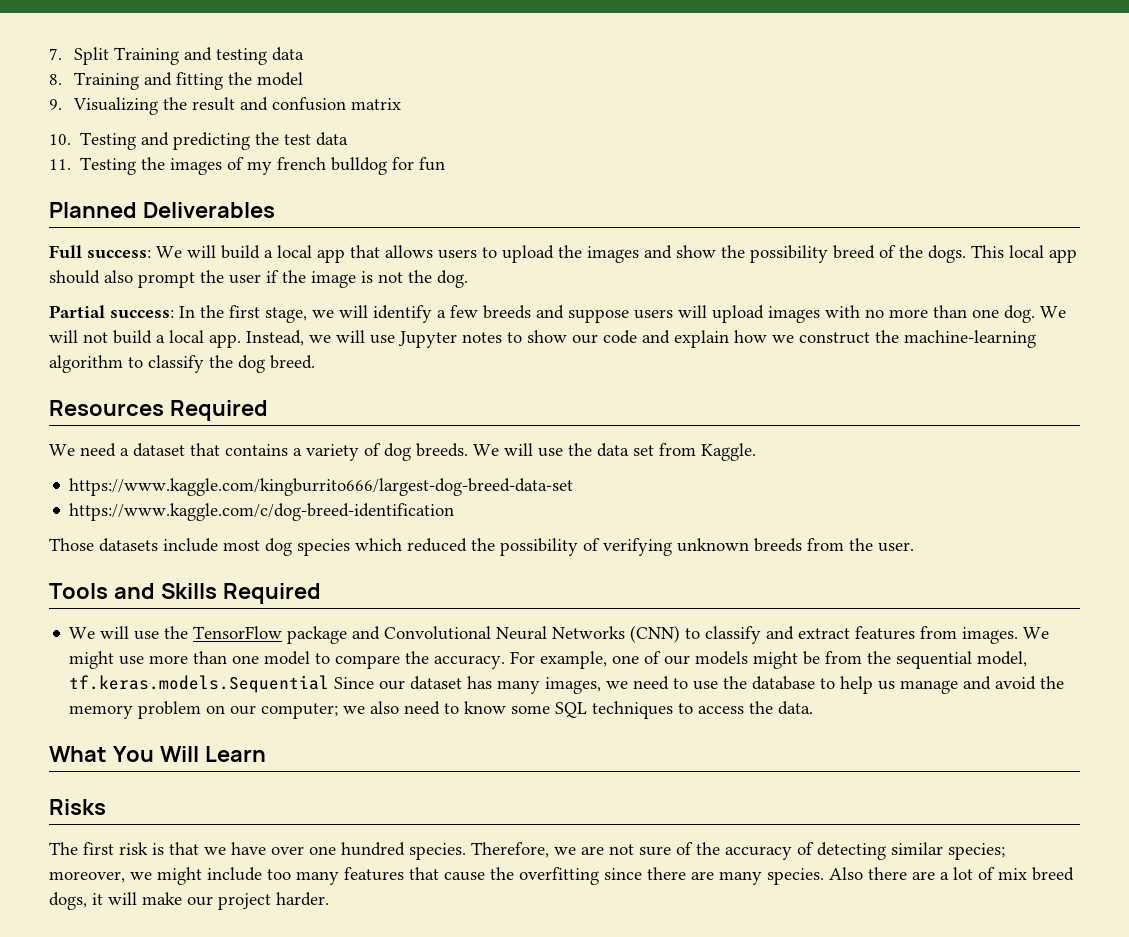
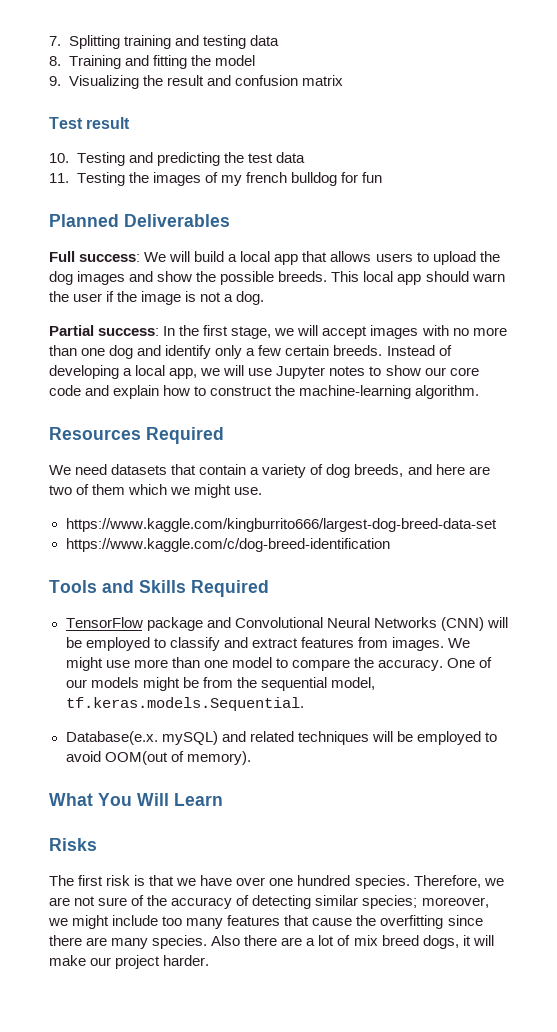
- 7. Split Training and testing data
+ 7. Splitting training and testing data
+ Test result
- Full success: We will build a local app that allows users to upload the images and show the possibility breed of the dogs.
+ Full success: We will build a local app that allows users to upload the dog images and show the possible breeds.
- This local app should also prompt the user if the image is not the dog.
+ This local app should warn the user if the image is not a dog.
- Partial success: In the first stage, we will identify a few breeds and suppose users will upload images with no more than one dog. We will not build a local app. Instead, we will use Jupyter notes to show our code and explain how we construct the machine-learning algorithm to classify the dog breed.
+ Partial success: In the first stage, we will accept images with no more than one dog and identify only a few certain breeds. Instead of developing a local app, we will use Jupyter notes to show our core code and explain how to construct the machine-learning algorithm.
  Resources Required
- We need a dataset that contains a variety of dog breeds. We will use the data set from Kaggle.
+ We need datasets that contain a variety of dog breeds, and here are two of them which we might use.
  https://www.kaggle.com/kingburrito666/largest-dog-breed-data-set
  https://www.kaggle.com/c/dog-breed-identification
- Those datasets include most dog species which reduced the possibility of verifying unknown breeds from the user.
- We will use the TensorFlow package and Convolutional Neural Networks (CNN) to classify and extract features from images.
+ TensorFlow package and Convolutional Neural Networks (CNN) will be employed to classify and extract features from images.
- For example, one of our models might be from the sequential model, tf.keras.models.Sequential Since our dataset has many images, we need to use the database to help us manage and avoid the memory problem on our computer; we also need to know some SQL techniques to access the data.
+ One of our models might be from the sequential model, tf.keras.models.Sequential.
+ Database(e.x. mySQL) and related techniques will be employed to avoid OOM(out of memory).

